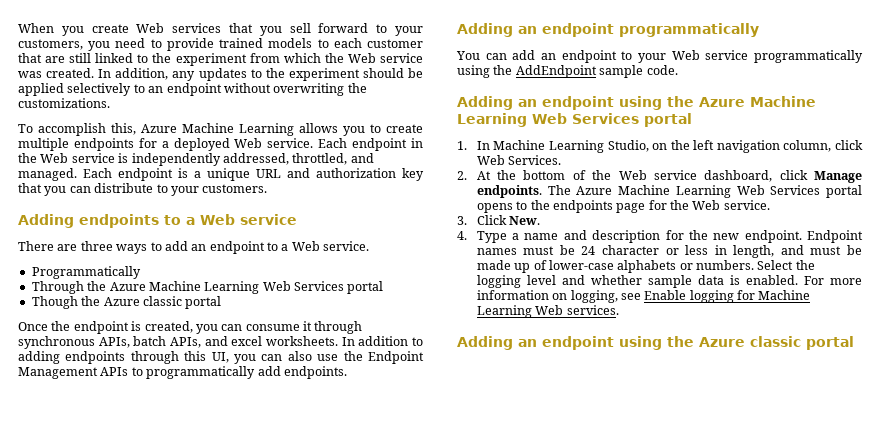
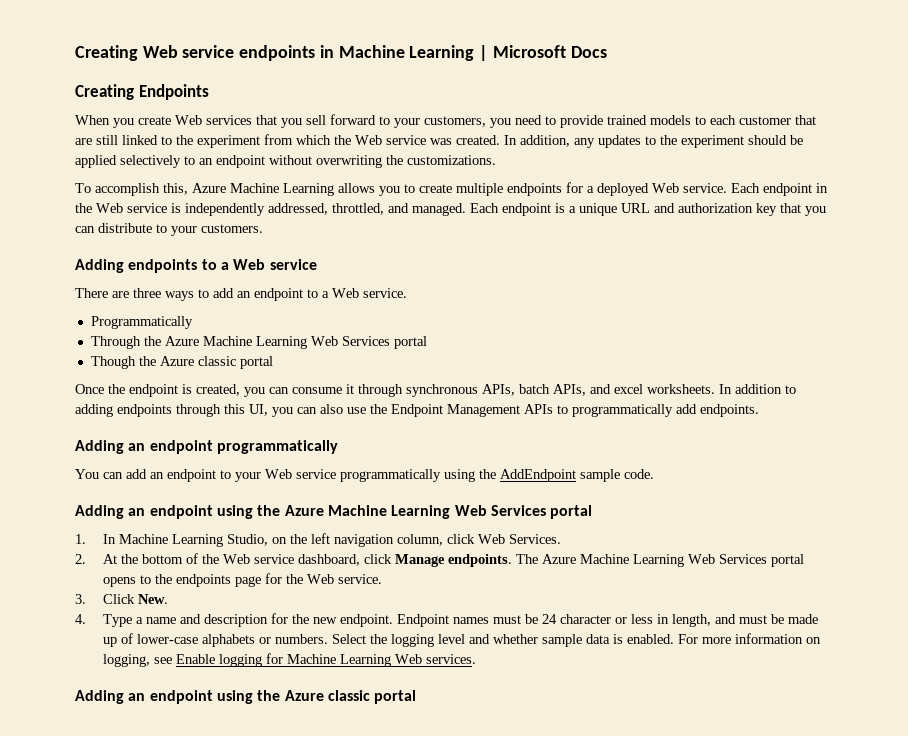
+ Creating Web service endpoints in Machine Learning | Microsoft Docs
+ Creating Endpoints

